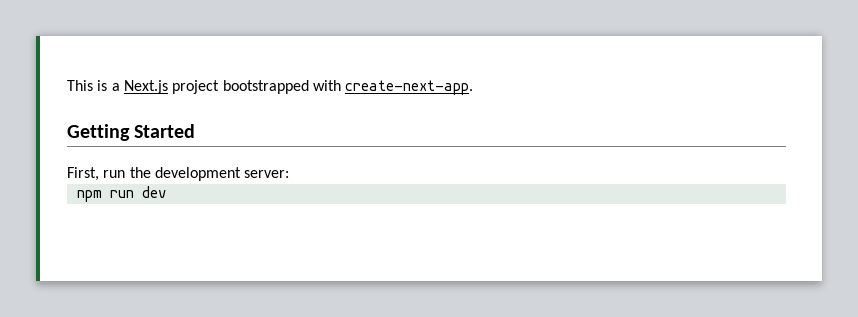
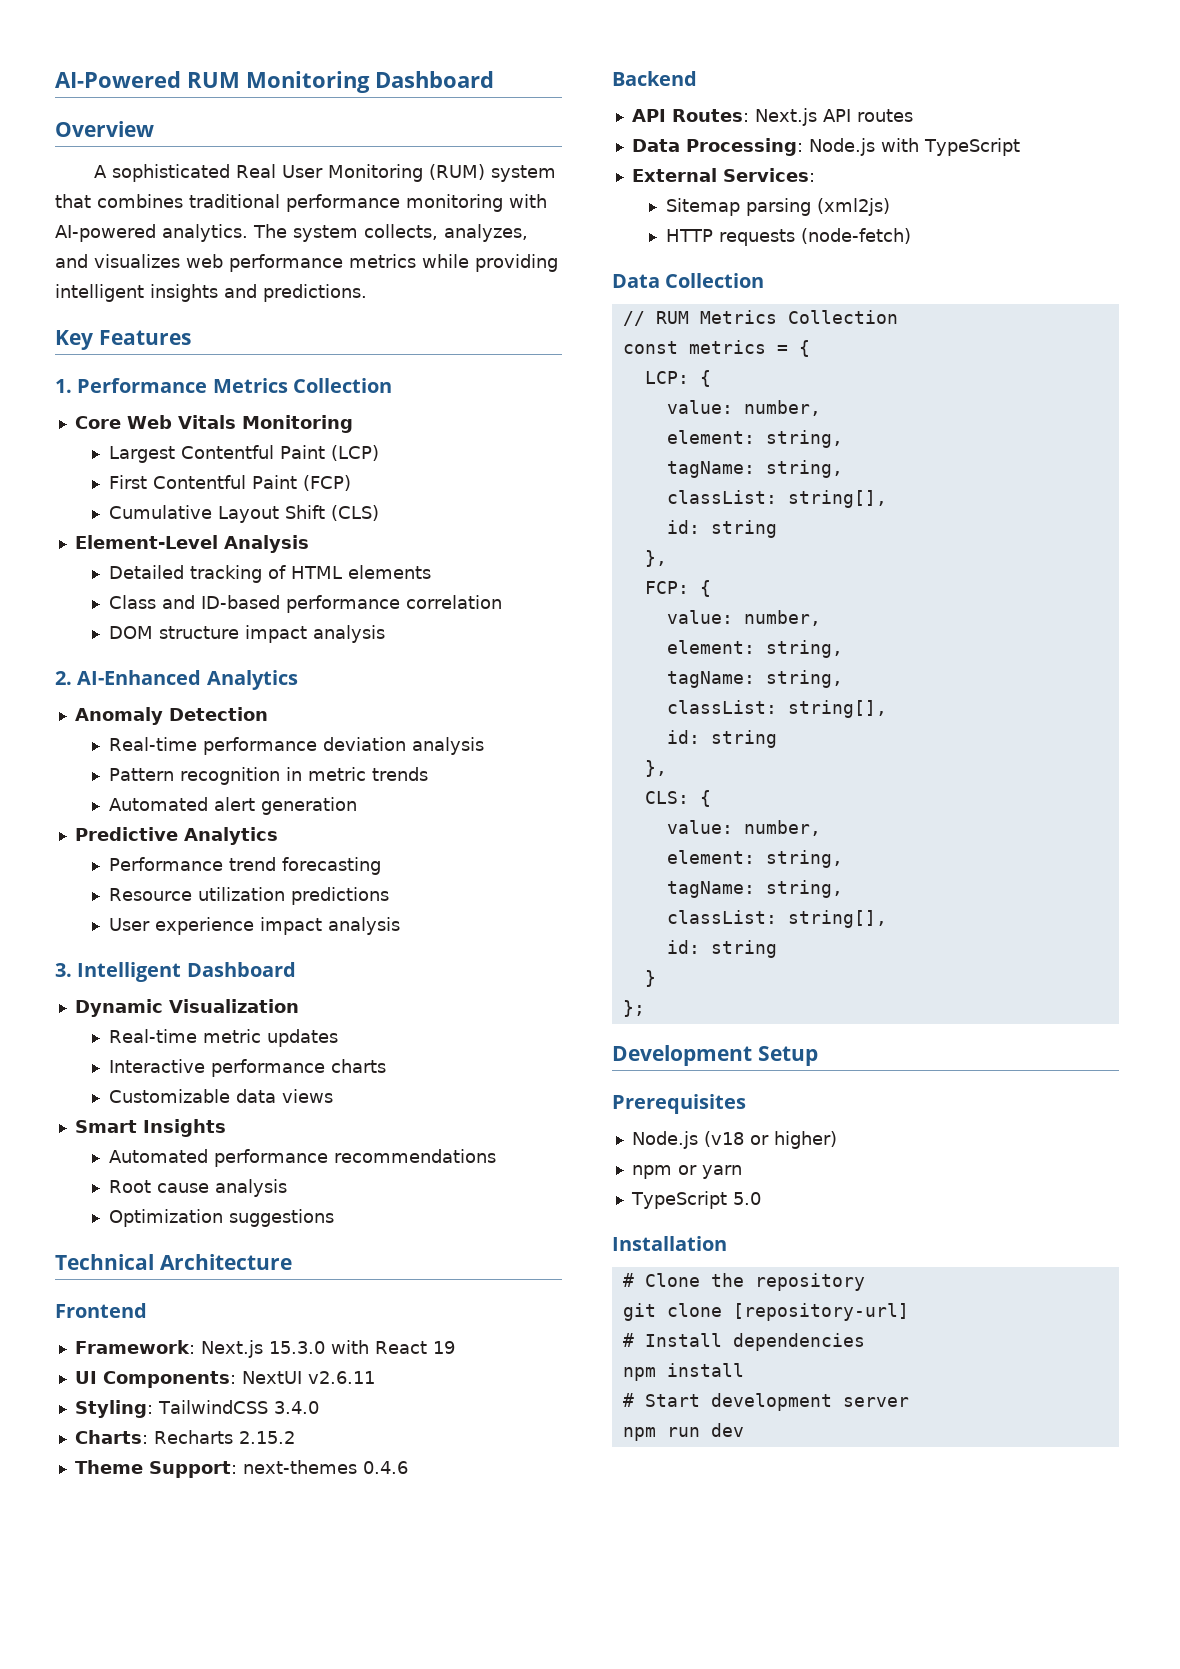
- This is a Next.js project bootstrapped with create-next-app.
- Getting Started
- First, run the development server:
+ AI-Powered RUM Monitoring Dashboard
+ Overview
+ A sophisticated Real User Monitoring (RUM) system that combines traditional performance monitoring with AI-powered analytics. The system collects, analyzes, and visualizes web performance metrics while providing intelligent insights and predictions.
+ Key Features
+ 1. Performance Metrics Collection
+ Core Web Vitals Monitoring
+ Largest Contentful Paint (LCP)
+ First Contentful Paint (FCP)
+ Cumulative Layout Shift (CLS)
+ Element-Level Analysis
+ Detailed tracking of HTML elements
+ Class and ID-based performance correlation
+ DOM structure impact analysis
+ 2. AI-Enhanced Analytics
+ Anomaly Detection
+ Real-time performance deviation analysis
+ Pattern recognition in metric trends
+ Automated alert generation
+ Predictive Analytics
+ Performance trend forecasting
+ Resource utilization predictions
+ User experience impact analysis
+ 3. Intelligent Dashboard
+ Dynamic Visualization
+ Real-time metric updates
+ Interactive performance charts
+ Customizable data views
+ Smart Insights
+ Automated performance recommendations
+ Root cause analysis
+ Optimization suggestions
+ Technical Architecture
+ Frontend
+ Framework: Next.js 15.3.0 with React 19
+ UI Components: NextUI v2.6.11
+ Styling: TailwindCSS 3.4.0
+ Charts: Recharts 2.15.2
+ Theme Support: next-themes 0.4.6
+ Backend
+ API Routes: Next.js API routes
+ Data Processing: Node.js with TypeScript
+ External Services:
+ Sitemap parsing (xml2js)
+ HTTP requests (node-fetch)
+ Data Collection
+ // RUM Metrics Collection
+ const metrics = {
+ LCP: {
+ value: number,
+ element: string,
+ tagName: string,
+ classList: string[],
+ id: string
+ },
+ FCP: {
+ value: number,
+ element: string,
+ tagName: string,
+ classList: string[],
+ id: string
+ },
+ CLS: {
+ value: number,
+ element: string,
+ tagName: string,
+ classList: string[],
+ id: string
+ }
+ };
+ Development Setup
+ Prerequisites
+ Node.js (v18 or higher)
+ npm or yarn
+ TypeScript 5.0
+ Installation
+ # Clone the repository
+ git clone [repository-url]
+ # Install dependencies
+ npm install
+ # Start development server

